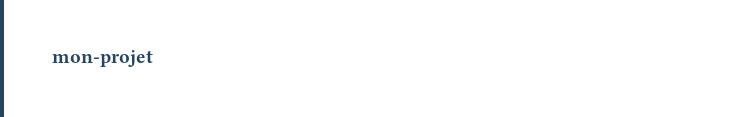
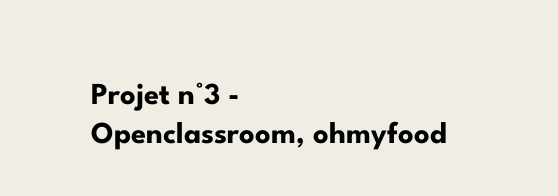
- mon-projet
+ Projet n°3 - Openclassroom, ohmyfood

